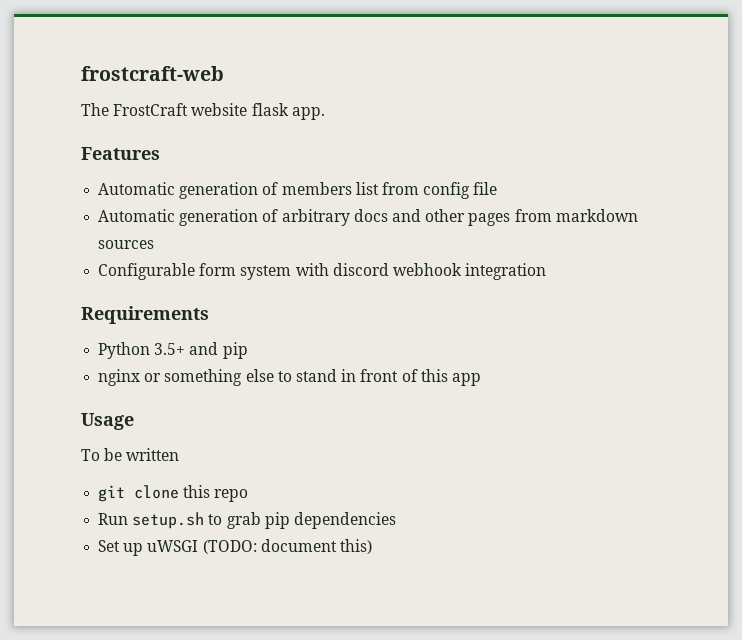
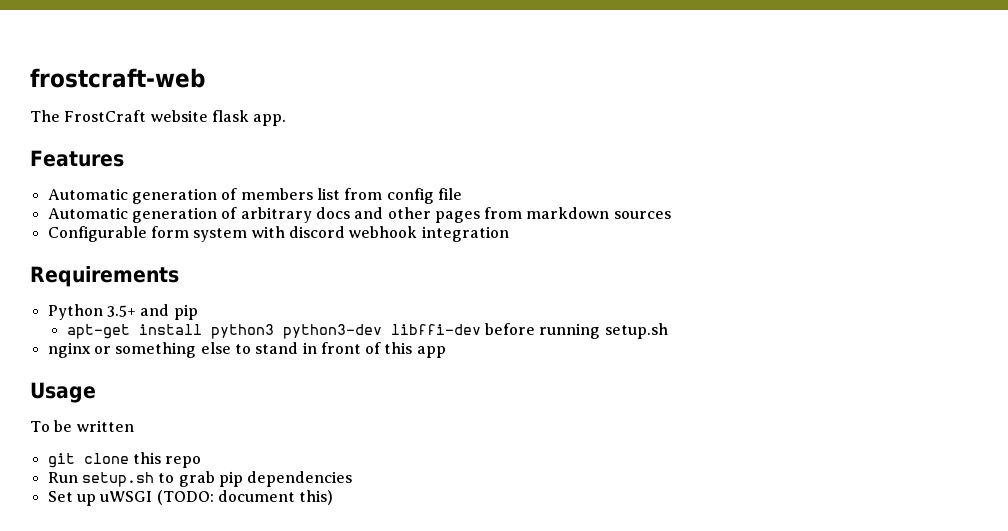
+ apt-get install python3 python3-dev libffi-dev before running setup.sh

